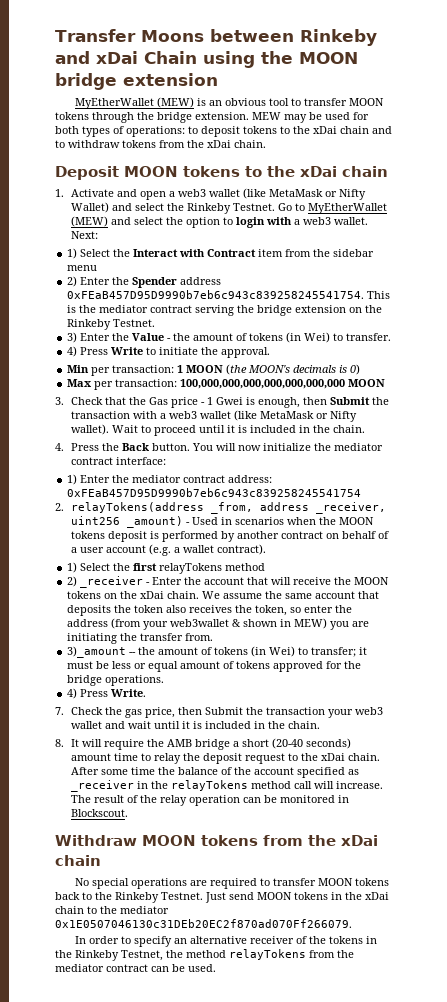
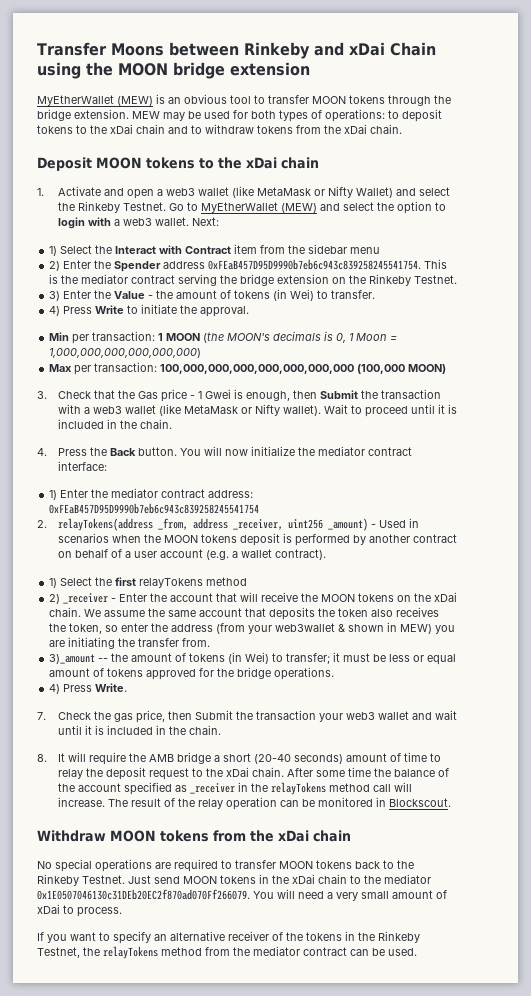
- Min per transaction: 1 MOON (the MOON's decimals is 0)
+ Min per transaction: 1 MOON (the MOON's decimals is 0, 1 Moon = 1,000,000,000,000,000,000)
- Max per transaction: 100,000,000,000,000,000,000,000 MOON
+ Max per transaction: 100,000,000,000,000,000,000,000 (100,000 MOON)
- 8. It will require the AMB bridge a short (20-40 seconds) amount time to relay the deposit request to the xDai chain.
+ 8. It will require the AMB bridge a short (20-40 seconds) amount of time to relay the deposit request to the xDai chain.
- Just send MOON tokens in the xDai chain to the mediator 0x1E0507046130c31DEb20EC2f870ad070Ff266079.
- In order to specify an alternative receiver of the tokens in the Rinkeby Testnet, the method relayTokens from the mediator contract can be used.
+ Just send MOON tokens in the xDai chain to the mediator 0x1E0507046130c31DEb20EC2f870ad070Ff266079. You will need a very small amount of xDai to process.
+ If you want to specify an alternative receiver of the tokens in the Rinkeby Testnet, the relayTokens method from the mediator contract can be used.

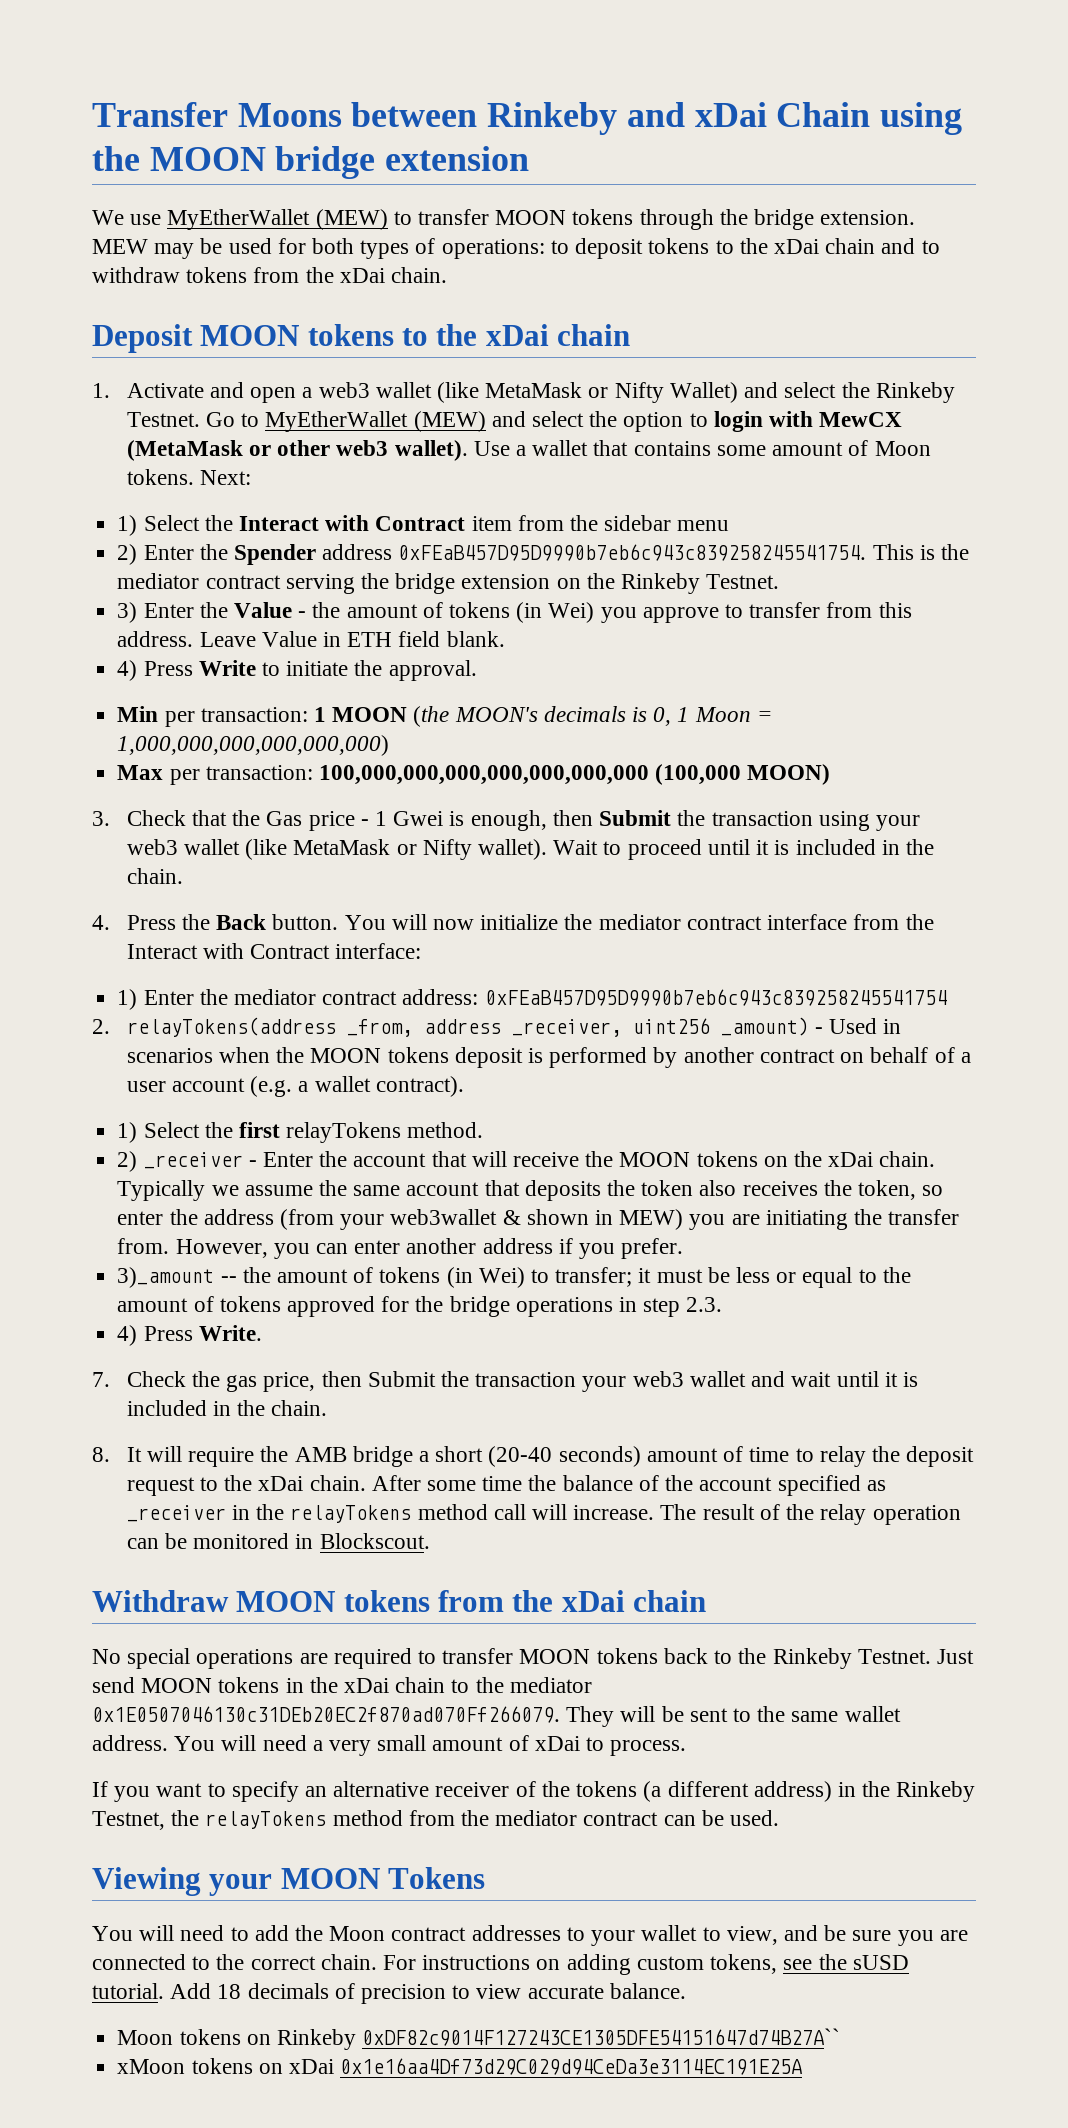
- MyEtherWallet (MEW) is an obvious tool to transfer MOON tokens through the bridge extension.
+ We use MyEtherWallet (MEW) to transfer MOON tokens through the bridge extension.
- Go to MyEtherWallet (MEW) and select the option to login with a web3 wallet.
+ Go to MyEtherWallet (MEW) and select the option to login with MewCX (MetaMask or other web3 wallet). Use a wallet that contains some amount of Moon tokens.
- 3) Enter the Value - the amount of tokens (in Wei) to transfer.
+ 3) Enter the Value - the amount of tokens (in Wei) you approve to transfer from this address. Leave Value in ETH field blank.
- 3. Check that the Gas price - 1 Gwei is enough, then Submit the transaction with a web3 wallet (like MetaMask or Nifty wallet).
+ 3. Check that the Gas price - 1 Gwei is enough, then Submit the transaction using your web3 wallet (like MetaMask or Nifty wallet).
- You will now initialize the mediator contract interface:
+ You will now initialize the mediator contract interface from the Interact with Contract interface:
- 1) Select the first relayTokens method
+ 1) Select the first relayTokens method.
- We assume the same account that deposits the token also receives the token, so enter the address (from your web3wallet & shown in MEW) you are initiating the transfer from.
+ Typically we assume the same account that deposits the token also receives the token, so enter the address (from your web3wallet & shown in MEW) you are initiating the transfer from. However, you can enter another address if you prefer.
- 3)_amount -- the amount of tokens (in Wei) to transfer; it must be less or equal amount of tokens approved for the bridge operations.
+ 3)_amount -- the amount of tokens (in Wei) to transfer; it must be less or equal to the amount of tokens approved for the bridge operations in step 2.3.
+ They will be sent to the same wallet address.
- If you want to specify an alternative receiver of the tokens in the Rinkeby Testnet, the relayTokens method from the mediator contract can be used.
+ If you want to specify an alternative receiver of the tokens (a different address) in the Rinkeby Testnet, the relayTokens method from the mediator contract can be used.
+ Viewing your MOON Tokens
+ You will need to add the Moon contract addresses to your wallet to view, and be sure you are connected to the correct chain. For instructions on adding custom tokens, see the sUSD tutorial. Add 18 decimals of precision to view accurate balance.
+ Moon tokens on Rinkeby 0xDF82c9014F127243CE1305DFE54151647d74B27A``
+ xMoon tokens on xDai 0x1e16aa4Df73d29C029d94CeDa3e3114EC191E25A

